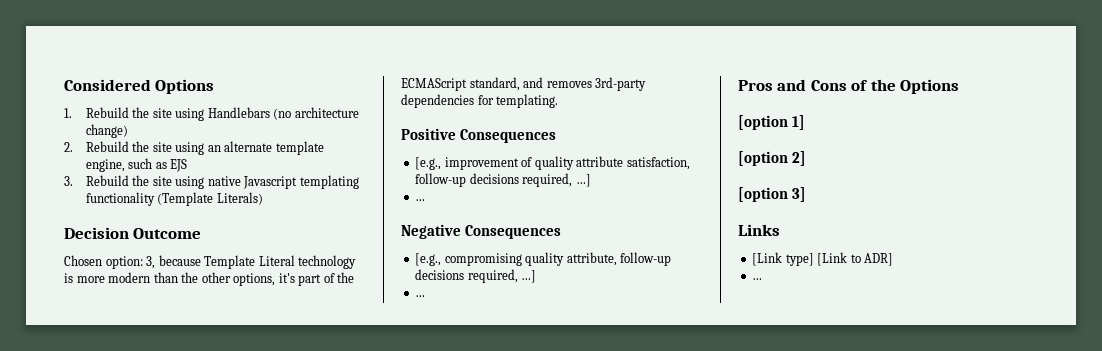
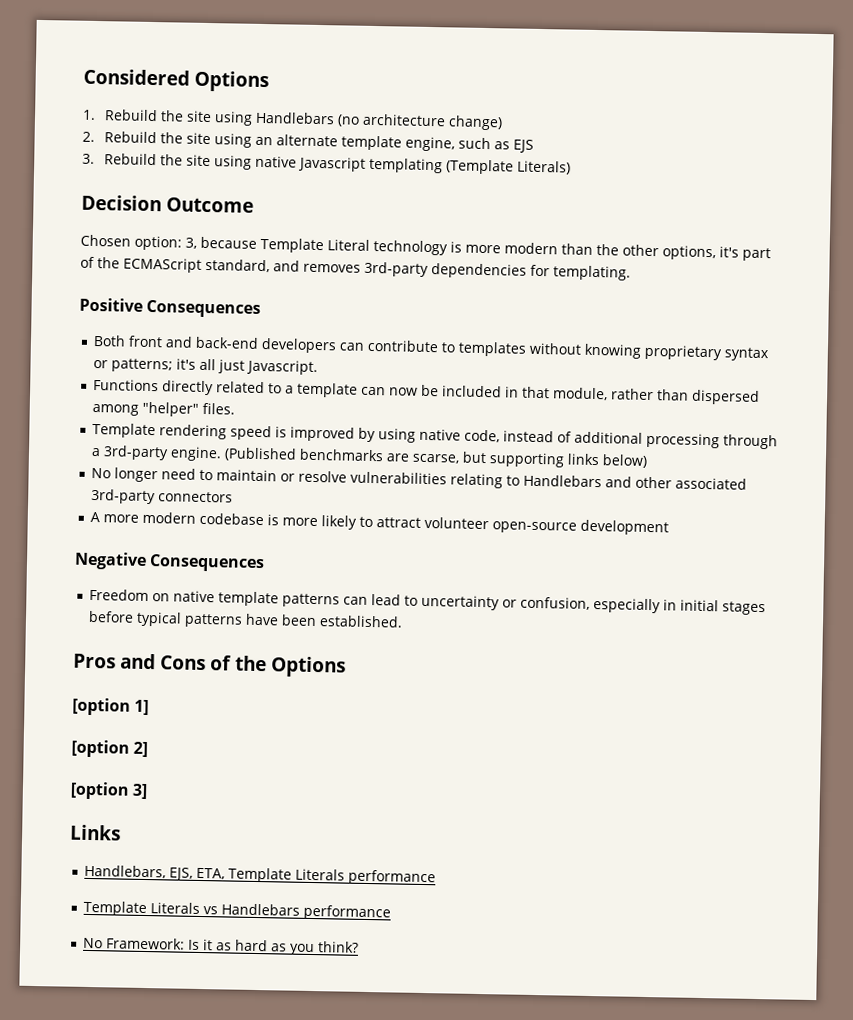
- 3. Rebuild the site using native Javascript templating functionality (Template Literals)
+ 3. Rebuild the site using native Javascript templating (Template Literals)
- [e.g., improvement of quality attribute satisfaction, follow-up decisions required, …]
- …
+ Both front and back-end developers can contribute to templates without knowing proprietary syntax or patterns; it's all just Javascript.
+ Functions directly related to a template can now be included in that module, rather than dispersed among "helper" files.
+ Template rendering speed is improved by using native code, instead of additional processing through a 3rd-party engine. (Published benchmarks are scarse, but supporting links below)
+ No longer need to maintain or resolve vulnerabilities relating to Handlebars and other associated 3rd-party connectors
+ A more modern codebase is more likely to attract volunteer open-source development
  Negative Consequences
- [e.g., compromising quality attribute, follow-up decisions required, …]
- …
+ Freedom on native template patterns can lead to uncertainty or confusion, especially in initial stages before typical patterns have been established.
- [Link type] [Link to ADR]
- …
+ Handlebars, EJS, ETA, Template Literals performance
+ Template Literals vs Handlebars performance
+ No Framework: Is it as hard as you think?

